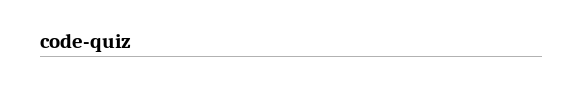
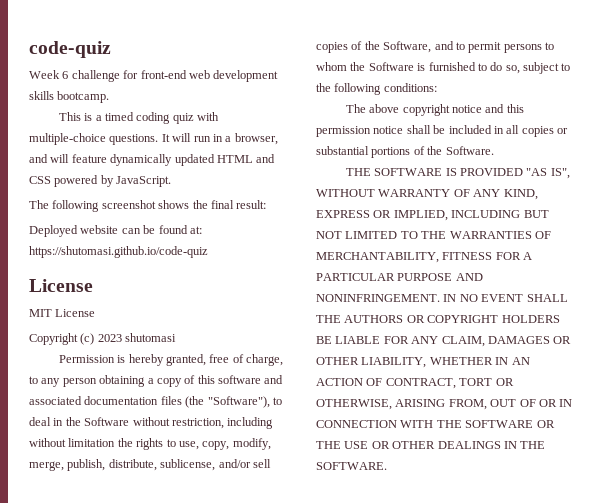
+ Week 6 challenge for front-end web development skills bootcamp.
+ This is a timed coding quiz with multiple-choice questions. It will run in a browser, and will feature dynamically updated HTML and CSS powered by JavaScript.
+ The following screenshot shows the final result:
+ Deployed website can be found at: https://shutomasi.github.io/code-quiz
+ License
+ MIT License
+ Copyright (c) 2023 shutomasi
+ Permission is hereby granted, free of charge, to any person obtaining a copy of this software and associated documentation files (the "Software"), to deal in the Software without restriction, including without limitation the rights to use, copy, modify, merge, publish, distribute, sublicense, and/or sell copies of the Software, and to permit persons to whom the Software is furnished to do so, subject to the following conditions:
+ The above copyright notice and this permission notice shall be included in all copies or substantial portions of the Software.
+ THE SOFTWARE IS PROVIDED "AS IS", WITHOUT WARRANTY OF ANY KIND, EXPRESS OR IMPLIED, INCLUDING BUT NOT LIMITED TO THE WARRANTIES OF MERCHANTABILITY, FITNESS FOR A PARTICULAR PURPOSE AND NONINFRINGEMENT. IN NO EVENT SHALL THE AUTHORS OR COPYRIGHT HOLDERS BE LIABLE FOR ANY CLAIM, DAMAGES OR OTHER LIABILITY, WHETHER IN AN ACTION OF CONTRACT, TORT OR OTHERWISE, ARISING FROM, OUT OF OR IN CONNECTION WITH THE SOFTWARE OR THE USE OR OTHER DEALINGS IN THE SOFTWARE.

